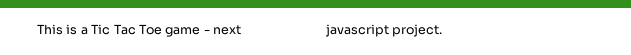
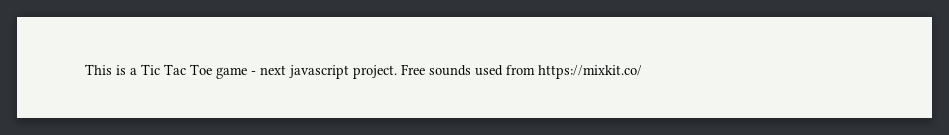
+ Free sounds used from https://mixkit.co/

